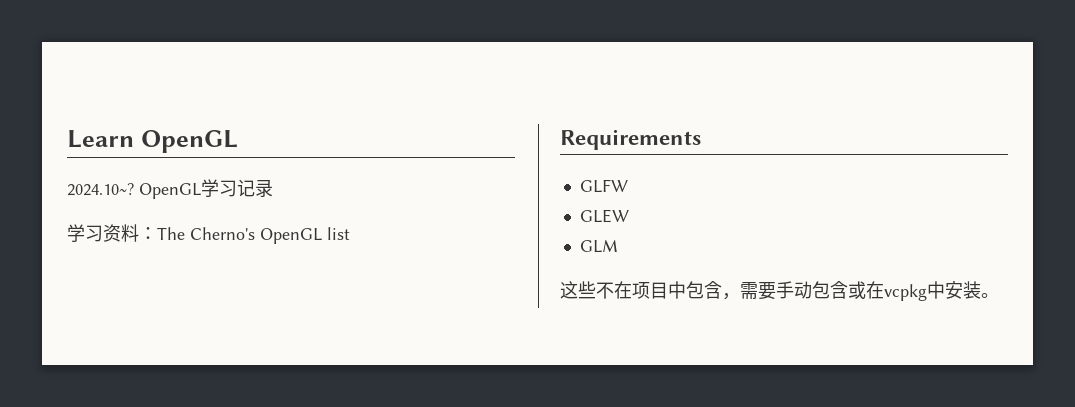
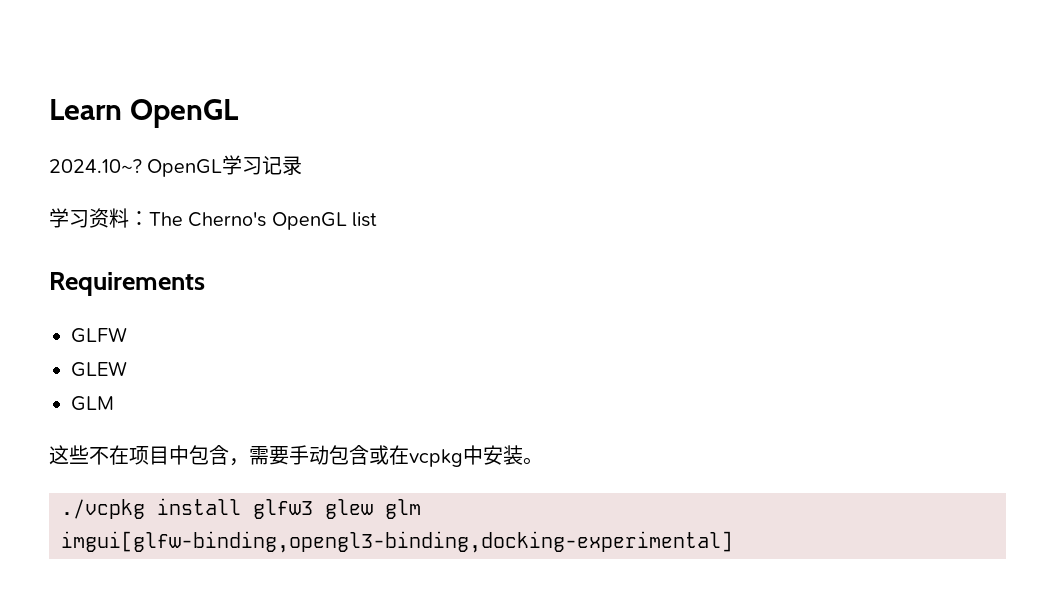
+ ./vcpkg install glfw3 glew glm imgui[glfw-binding,opengl3-binding,docking-experimental]

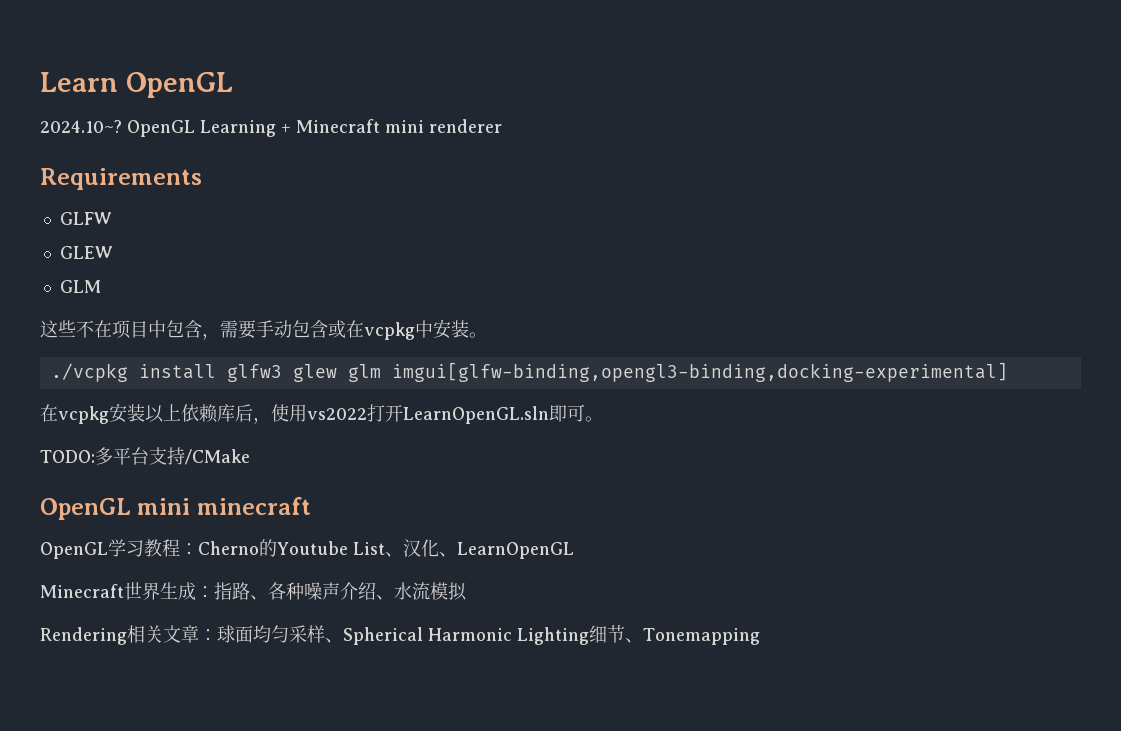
- OpenGL学习记录
- 学习资料：The Cherno's OpenGL list
+ OpenGL Learning + Minecraft mini renderer
+ 在vcpkg安装以上依赖库后，使用vs2022打开LearnOpenGL.sln即可。
+ TODO:多平台支持/CMake
+ OpenGL mini minecraft
+ OpenGL学习教程：Cherno的Youtube List、汉化、LearnOpenGL
+ Minecraft世界生成：指路、各种噪声介绍、水流模拟
+ Rendering相关文章：球面均匀采样、Spherical Harmonic Lighting细节、Tonemapping

